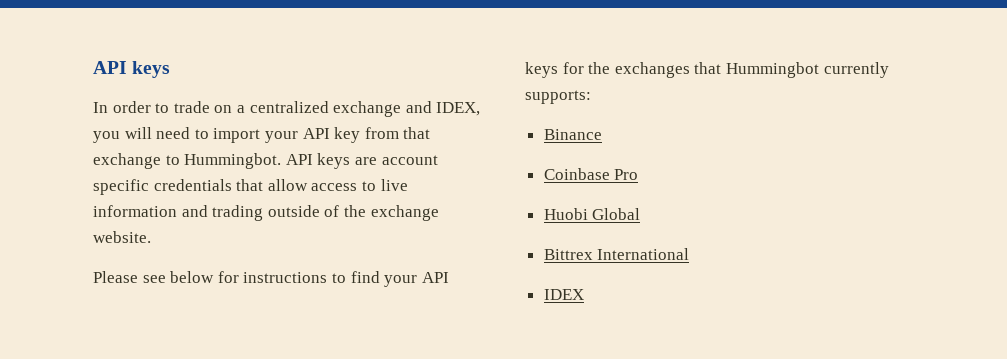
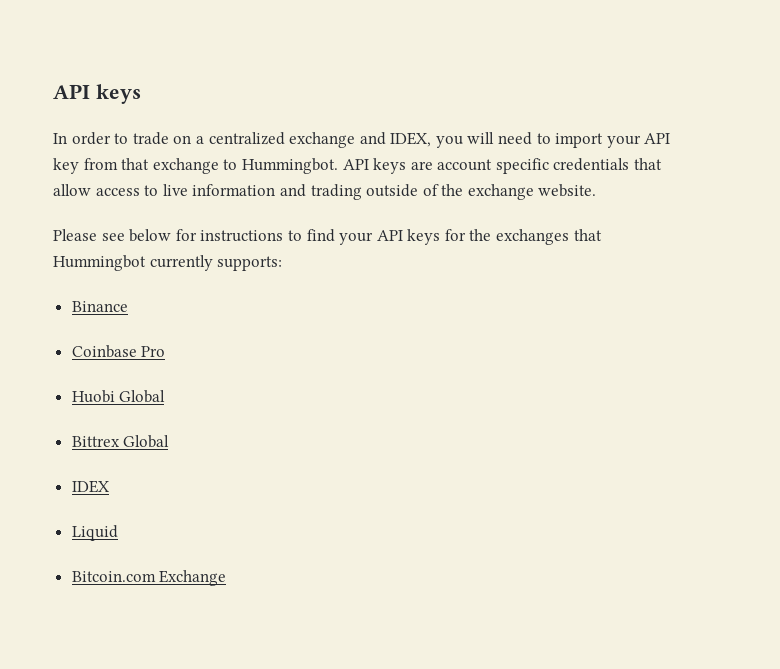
- Bittrex International
+ Bittrex Global
+ Liquid
+ Bitcoin.com Exchange

